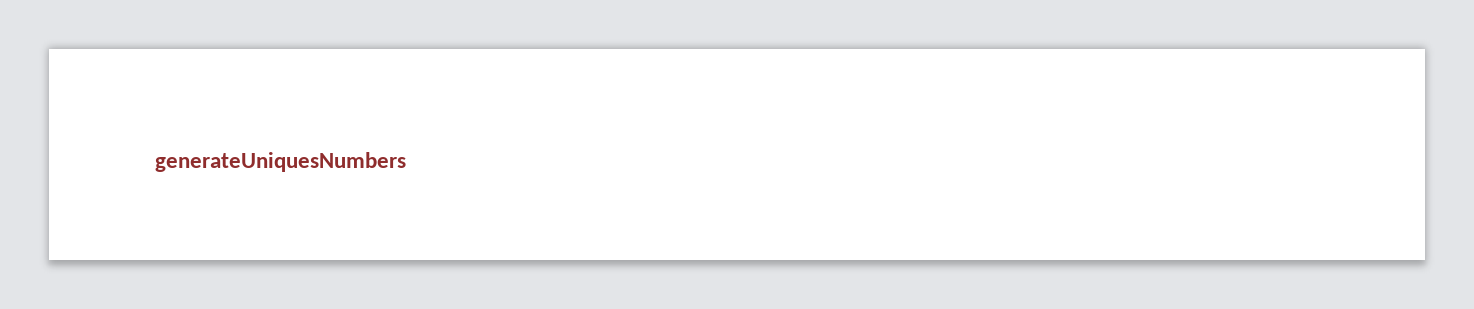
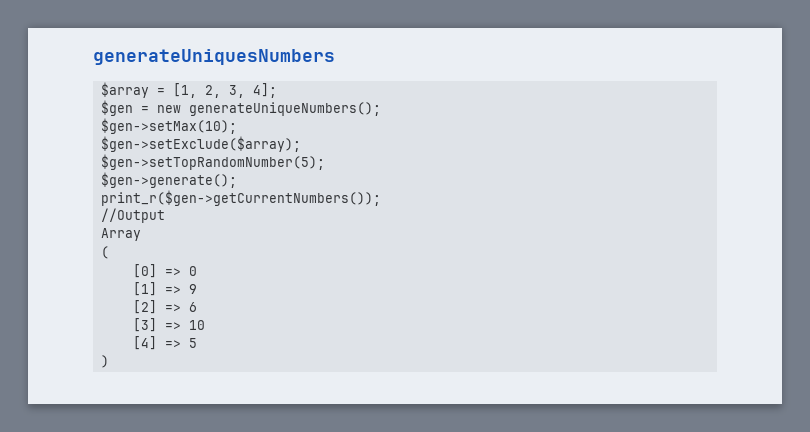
+ $array = [1, 2, 3, 4];
+ $gen = new generateUniqueNumbers();
+ $gen->setMax(10);
+ $gen->setExclude($array);
+ $gen->setTopRandomNumber(5);
+ $gen->generate();
+ print_r($gen->getCurrentNumbers());
+ //Output
+ Array
+ (
+ [0] => 0
+ [1] => 9
+ [2] => 6
+ [3] => 10
+ [4] => 5
+ )

